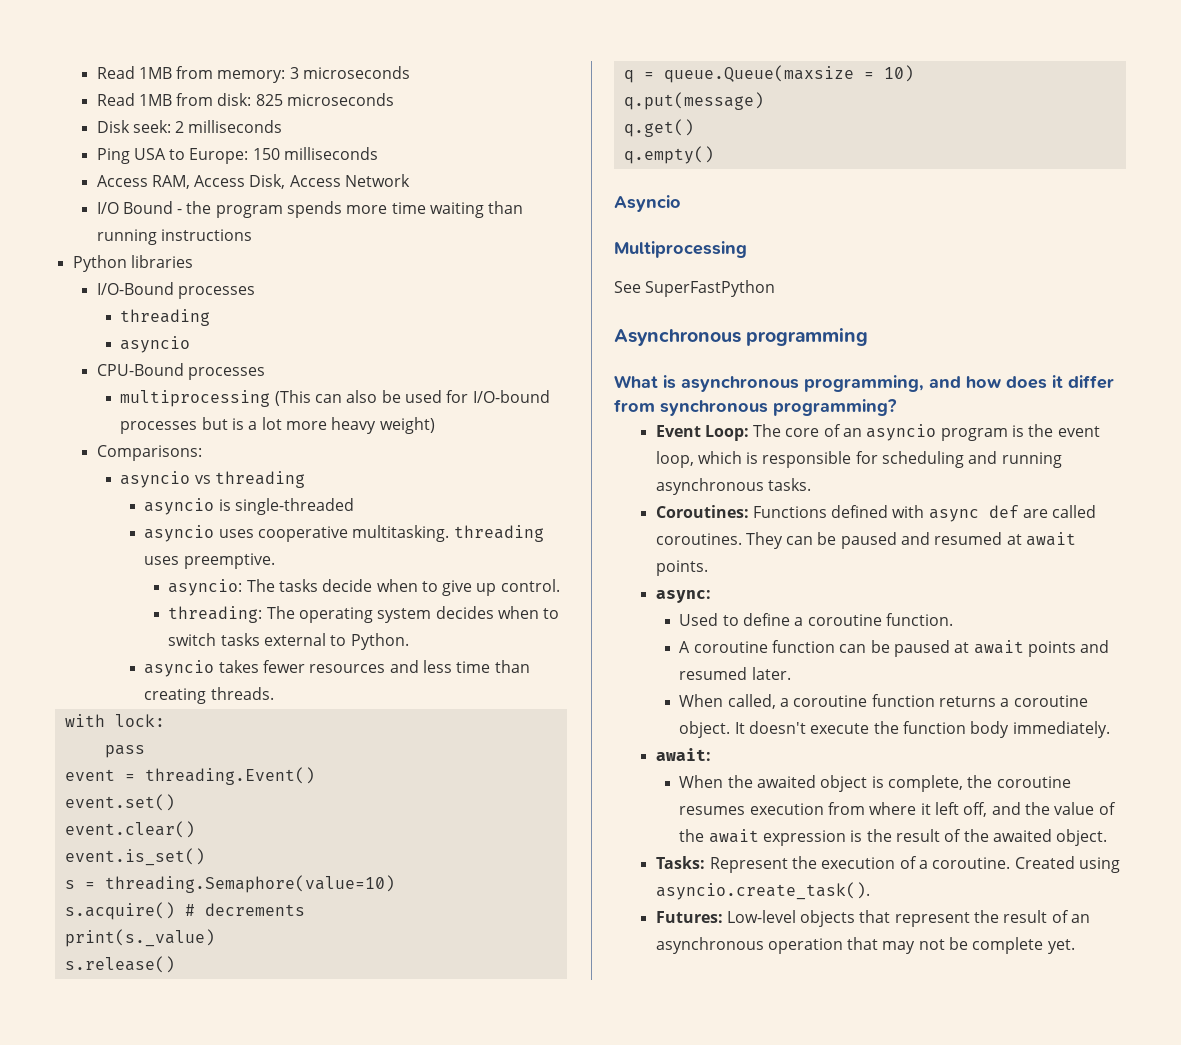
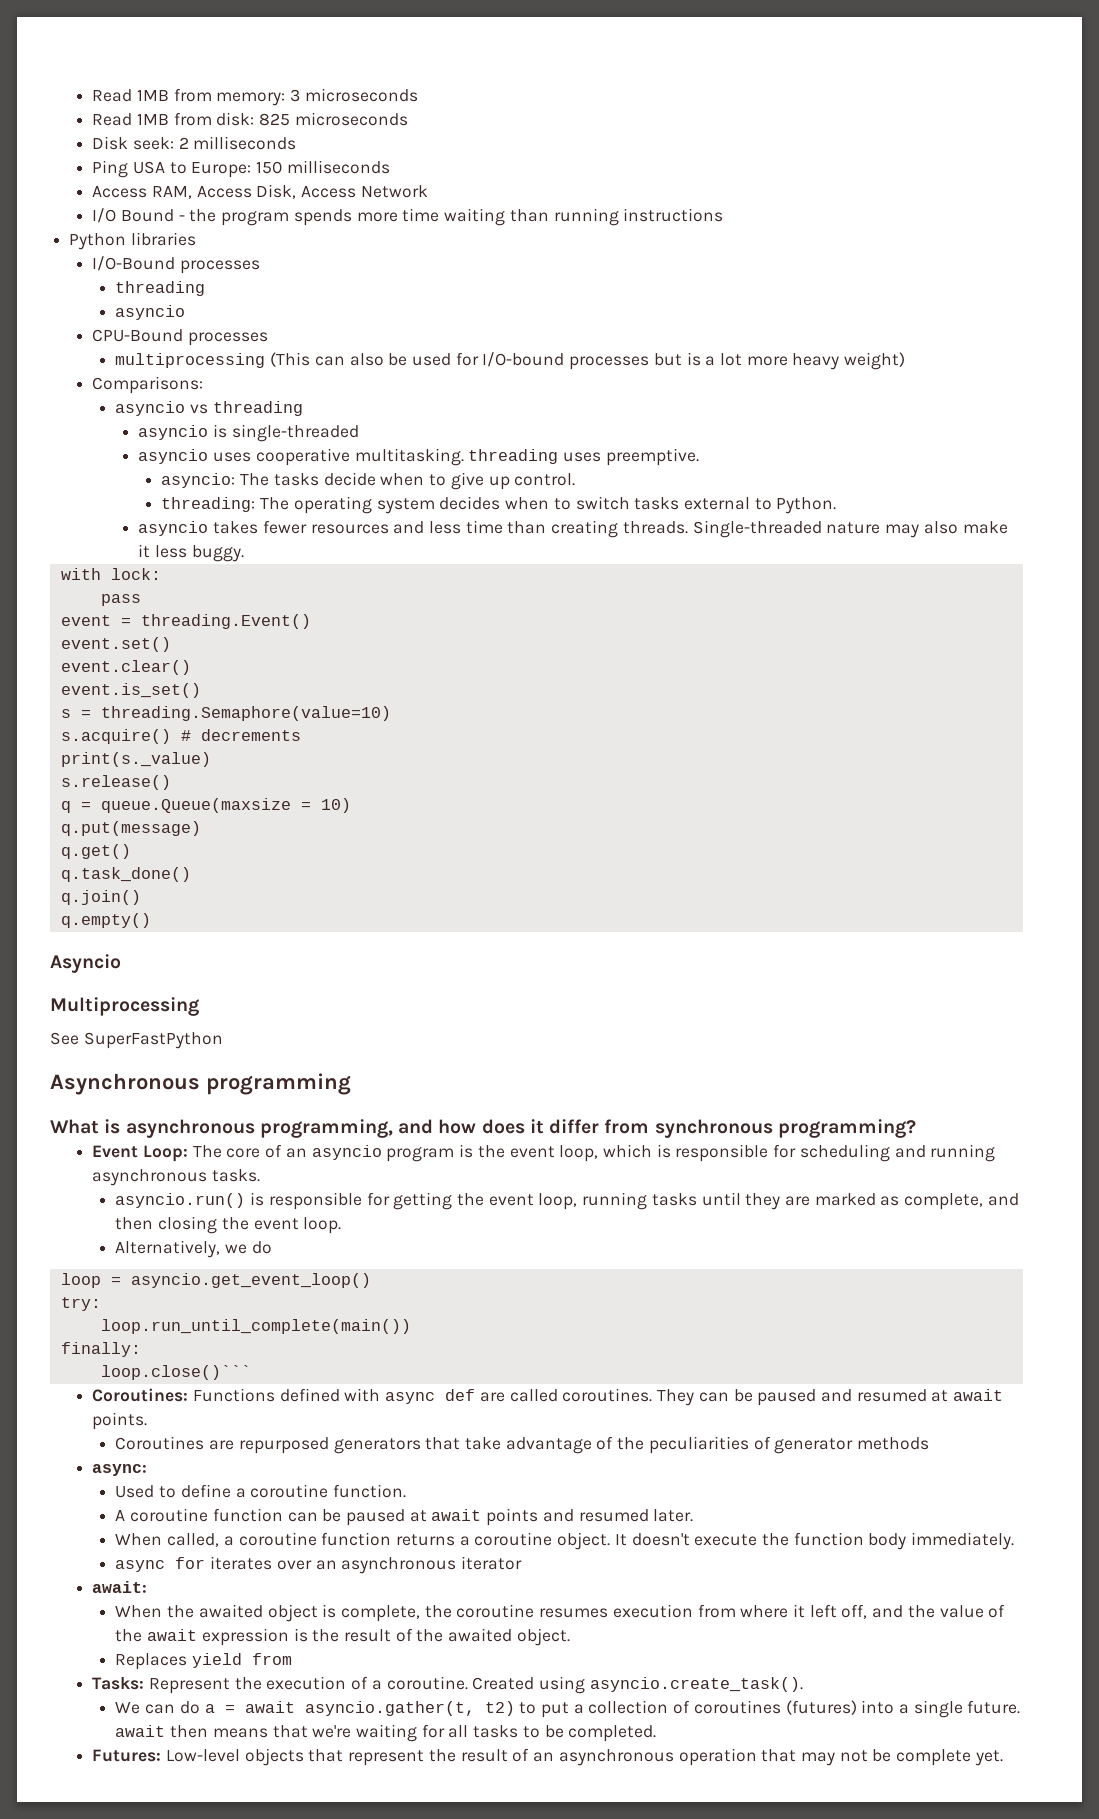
+ Single-threaded nature may also make it less buggy.
+ q.task_done()
+ q.join()
+ asyncio.run() is responsible for getting the event loop, running tasks until they are marked as complete, and then closing the event loop.
+ Alternatively, we do
+ loop = asyncio.get_event_loop()
+ try:
+ loop.run_until_complete(main())
+ finally:
+ loop.close()```
+ Coroutines are repurposed generators that take advantage of the peculiarities of generator methods
+ async for iterates over an asynchronous iterator
+ Replaces yield from
+ We can do a = await asyncio.gather(t, t2) to put a collection of coroutines (futures) into a single future. await then means that we're waiting for all tasks to be completed.

